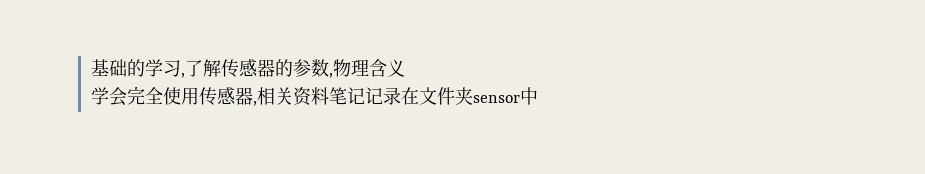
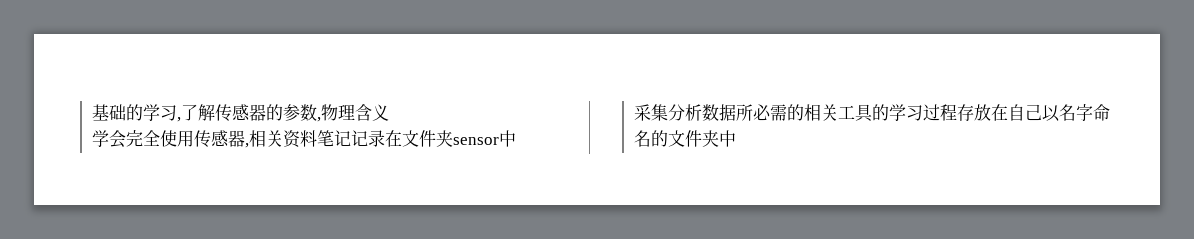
+ 采集分析数据所必需的相关工具的学习过程存放在自己以名字命名的文件夹中

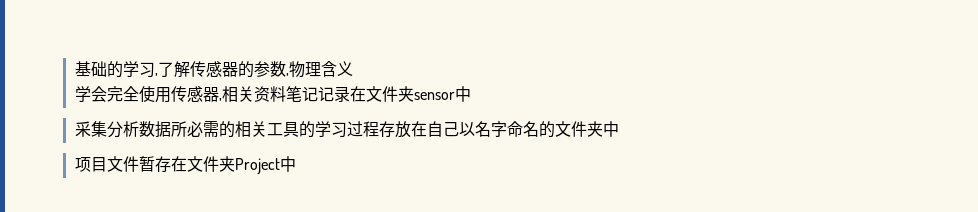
+ 项目文件暂存在文件夹Project中

